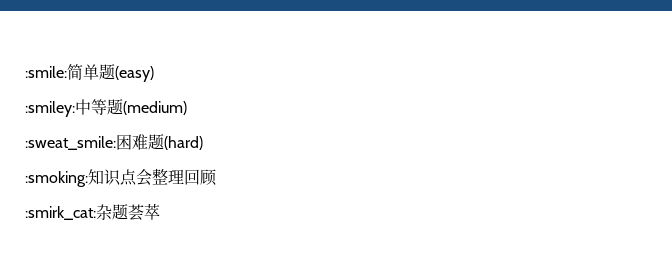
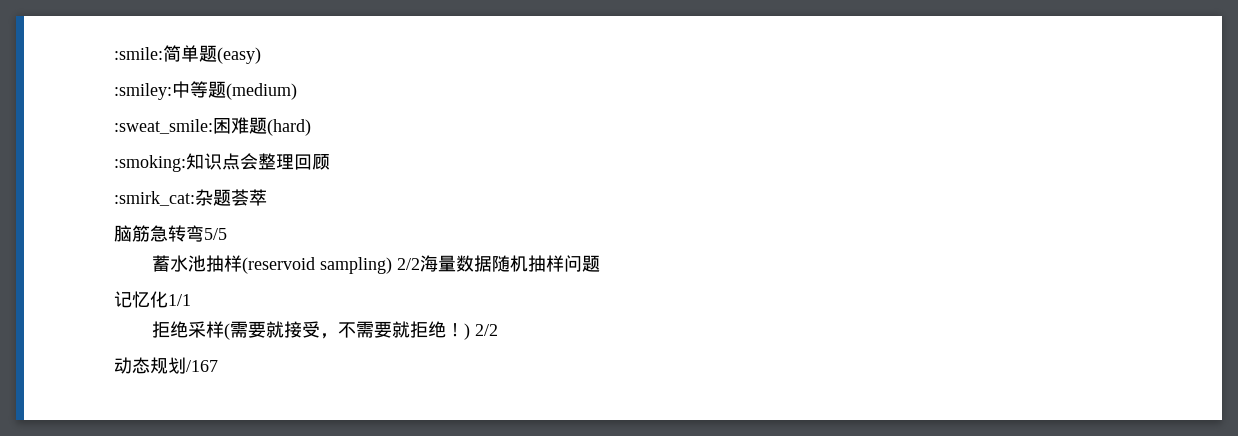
+ 脑筋急转弯5/5
+ 蓄水池抽样(reservoid sampling) 2/2海量数据随机抽样问题
+ 记忆化1/1
+ 拒绝采样(需要就接受，不需要就拒绝！) 2/2
+ 动态规划/167

